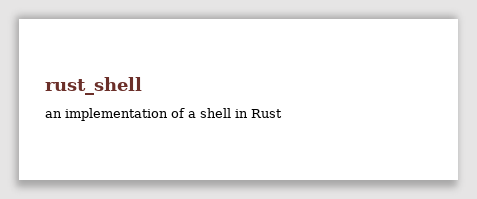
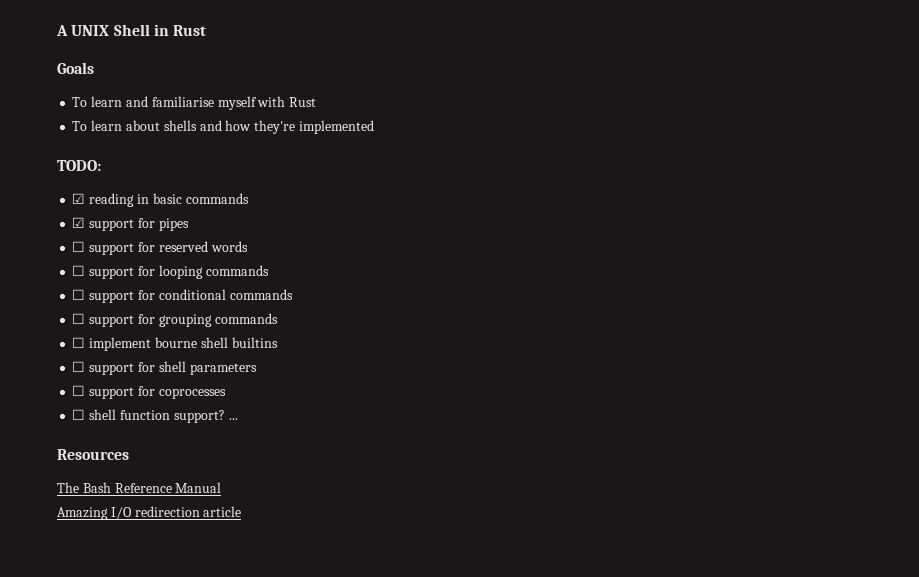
- rust_shell
- an implementation of a shell in Rust
+ A UNIX Shell in Rust
+ Goals
+ To learn and familiarise myself with Rust
+ To learn about shells and how they're implemented
+ TODO:
+ ☑ reading in basic commands
+ ☑ support for pipes
+ ☐ support for reserved words
+ ☐ support for looping commands
+ ☐ support for conditional commands
+ ☐ support for grouping commands
+ ☐ implement bourne shell builtins
+ ☐ support for shell parameters
+ ☐ support for coprocesses
+ ☐ shell function support? ...
+ Resources
+ The Bash Reference Manual
+ Amazing I/O redirection article

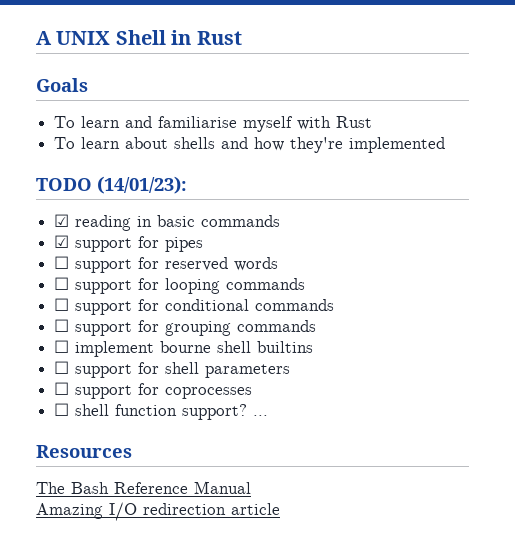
- TODO:
+ TODO (14/01/23):

